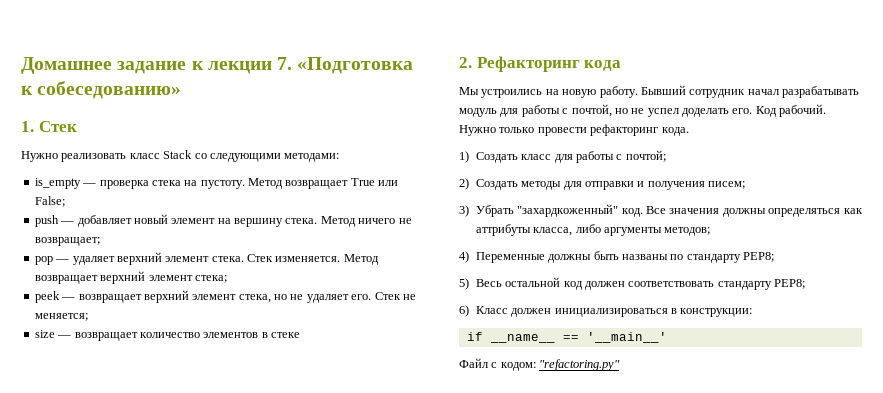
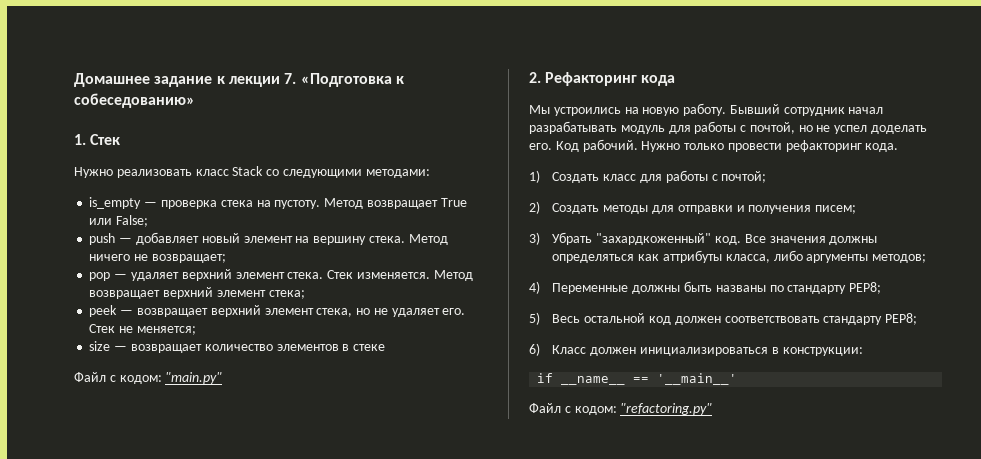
+ Файл с кодом: "main.py"

